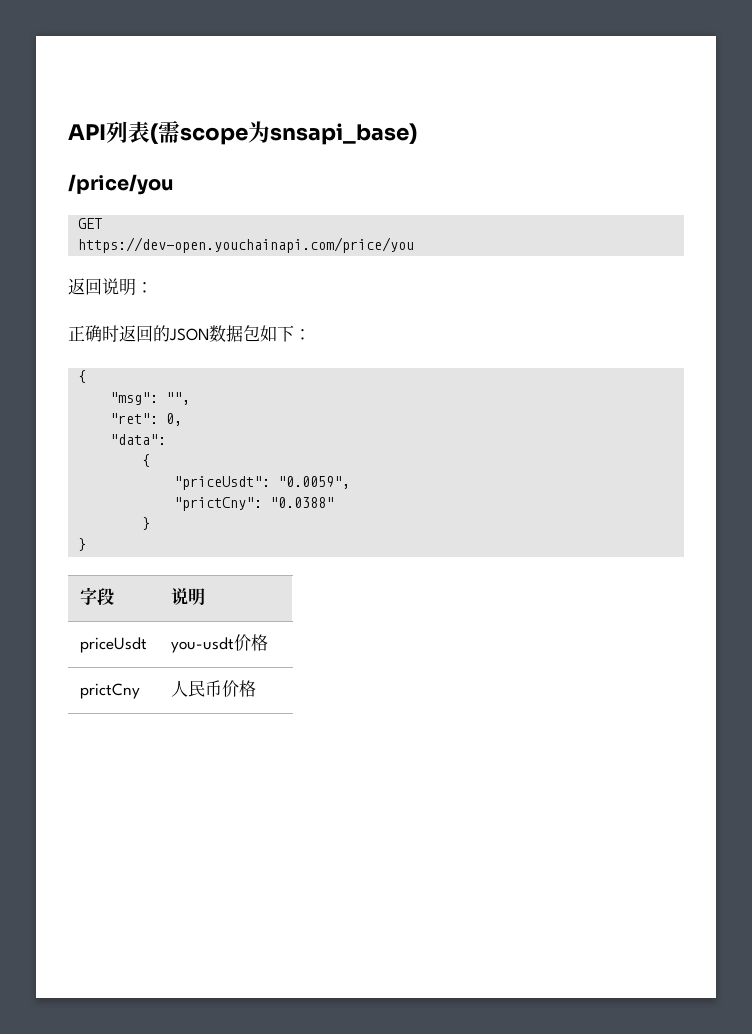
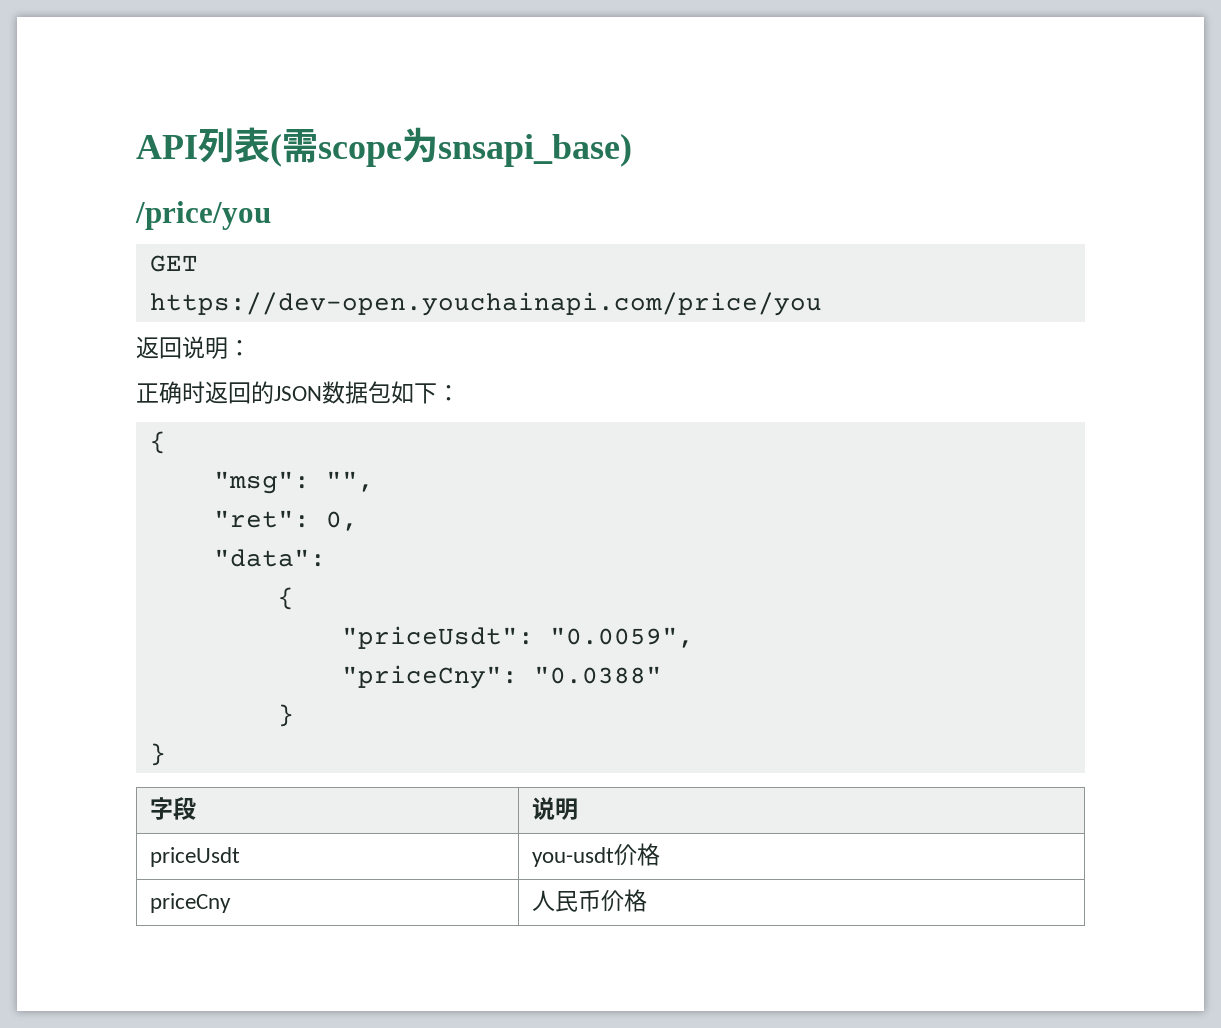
- "prictCny": "0.0388"
+ "priceCny": "0.0388"
- prictCny | 人民币价格
+ priceCny | 人民币价格

